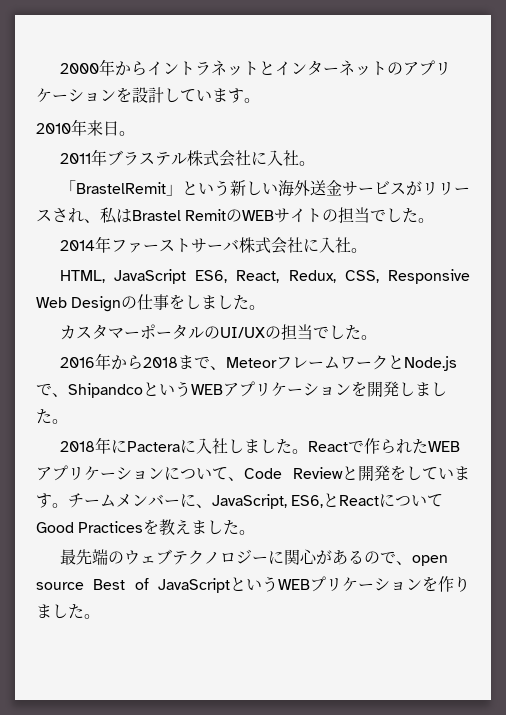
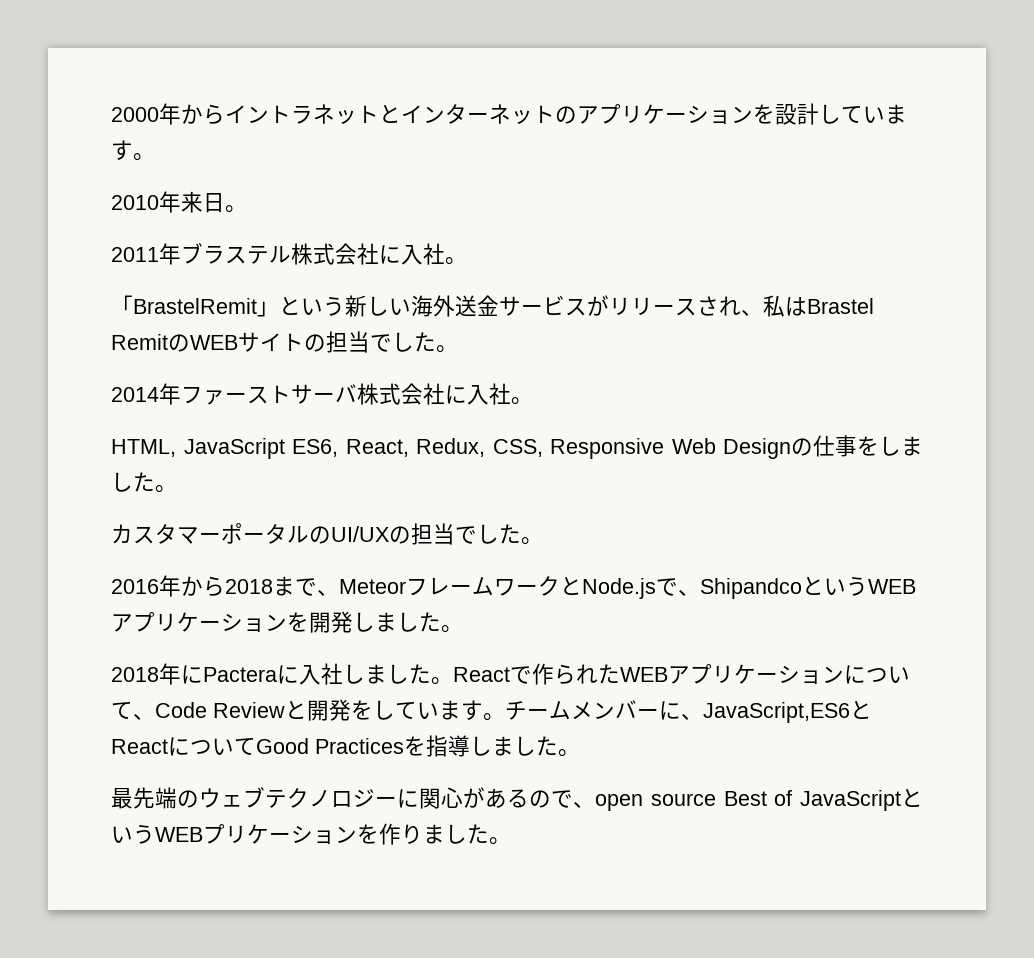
- チームメンバーに、JavaScript, ES6,とReactについてGood Practicesを教えました。
+ チームメンバーに、JavaScript,ES6とReactについてGood Practicesを指導しました。

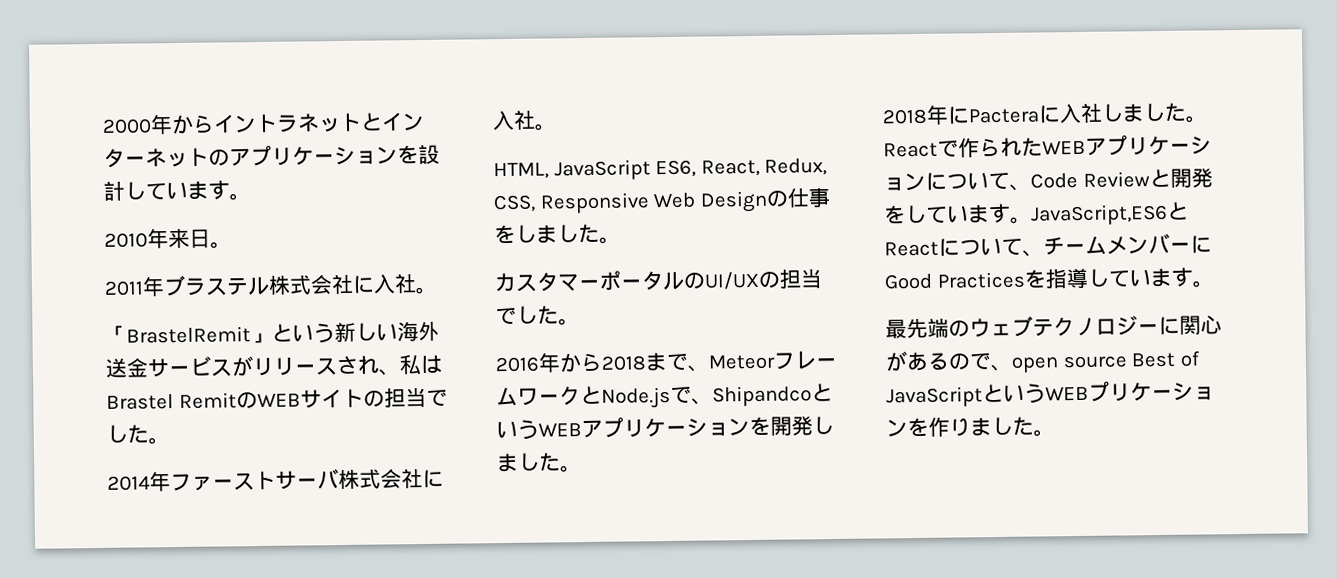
- チームメンバーに、JavaScript,ES6とReactについてGood Practicesを指導しました。
+ JavaScript,ES6とReactについて、チームメンバーにGood Practicesを指導しています。

